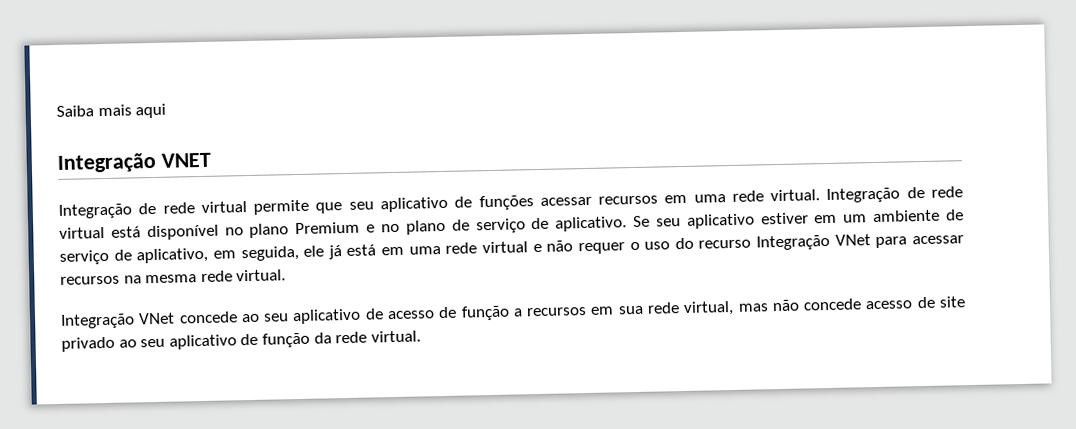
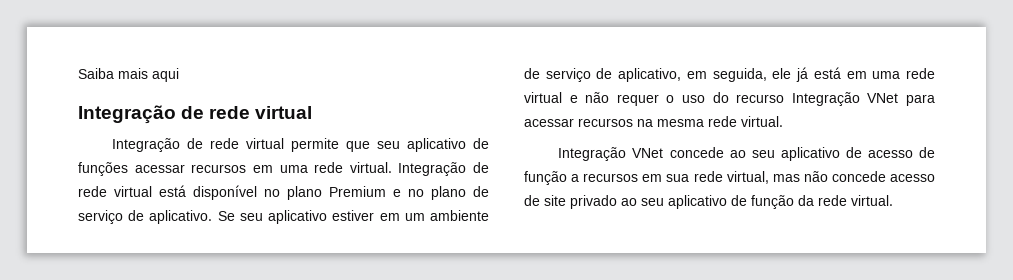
  Saiba mais aqui
- Integração VNET
+ Integração de rede virtual

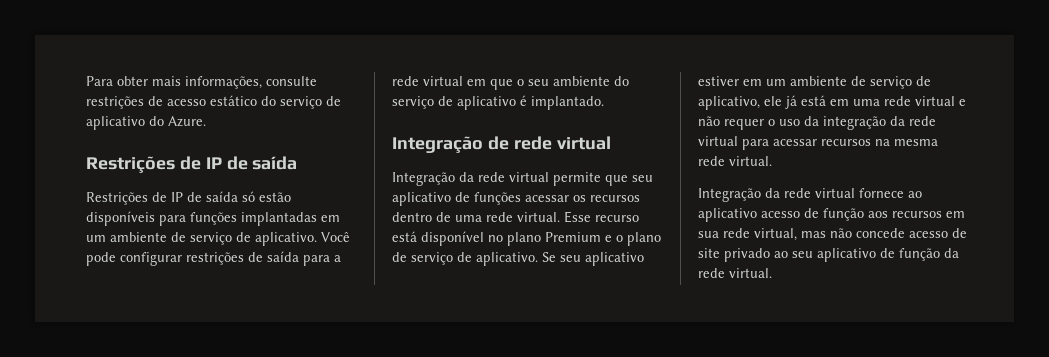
- Saiba mais aqui
+ Para obter mais informações, consulte restrições de acesso estático do serviço de aplicativo do Azure.
+ Restrições de IP de saída
+ Restrições de IP de saída só estão disponíveis para funções implantadas em um ambiente de serviço de aplicativo. Você pode configurar restrições de saída para a rede virtual em que o seu ambiente do serviço de aplicativo é implantado.
- Integração de rede virtual permite que seu aplicativo de funções acessar recursos em uma rede virtual. Integração de rede virtual está disponível no plano Premium e no plano de serviço de aplicativo.
+ Integração da rede virtual permite que seu aplicativo de funções acessar os recursos dentro de uma rede virtual. Esse recurso está disponível no plano Premium e o plano de serviço de aplicativo.
- Se seu aplicativo estiver em um ambiente de serviço de aplicativo, em seguida, ele já está em uma rede virtual e não requer o uso do recurso Integração VNet para acessar recursos na mesma rede virtual.
+ Se seu aplicativo estiver em um ambiente de serviço de aplicativo, ele já está em uma rede virtual e não requer o uso da integração da rede virtual para acessar recursos na mesma rede virtual.
- Integração VNet concede ao seu aplicativo de acesso de função a recursos em sua rede virtual, mas não concede acesso de site privado ao seu aplicativo de função da rede virtual.
+ Integração da rede virtual fornece ao aplicativo acesso de função aos recursos em sua rede virtual, mas não concede acesso de site privado ao seu aplicativo de função da rede virtual.

